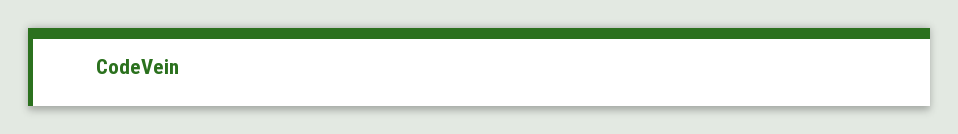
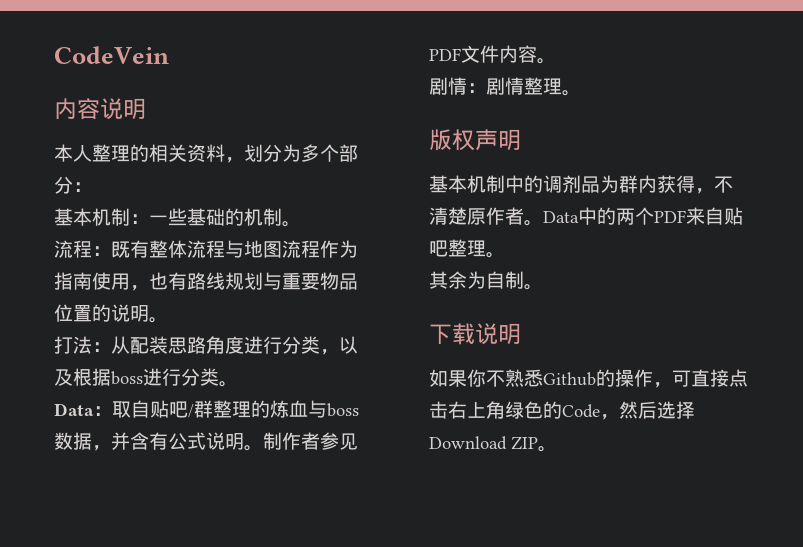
+ 内容说明
+ 本人整理的相关资料，划分为多个部分：
+ 基本机制：一些基础的机制。
+ 流程：既有整体流程与地图流程作为指南使用，也有路线规划与重要物品位置的说明。
+ 打法：从配装思路角度进行分类，以及根据boss进行分类。
+ Data：取自贴吧/群整理的炼血与boss数据，并含有公式说明。制作者参见PDF文件内容。
+ 剧情：剧情整理。
+ 版权声明
+ 基本机制中的调剂品为群内获得，不清楚原作者。Data中的两个PDF来自贴吧整理。
+ 其余为自制。
+ 下载说明
+ 如果你不熟悉Github的操作，可直接点击右上角绿色的Code，然后选择Download ZIP。

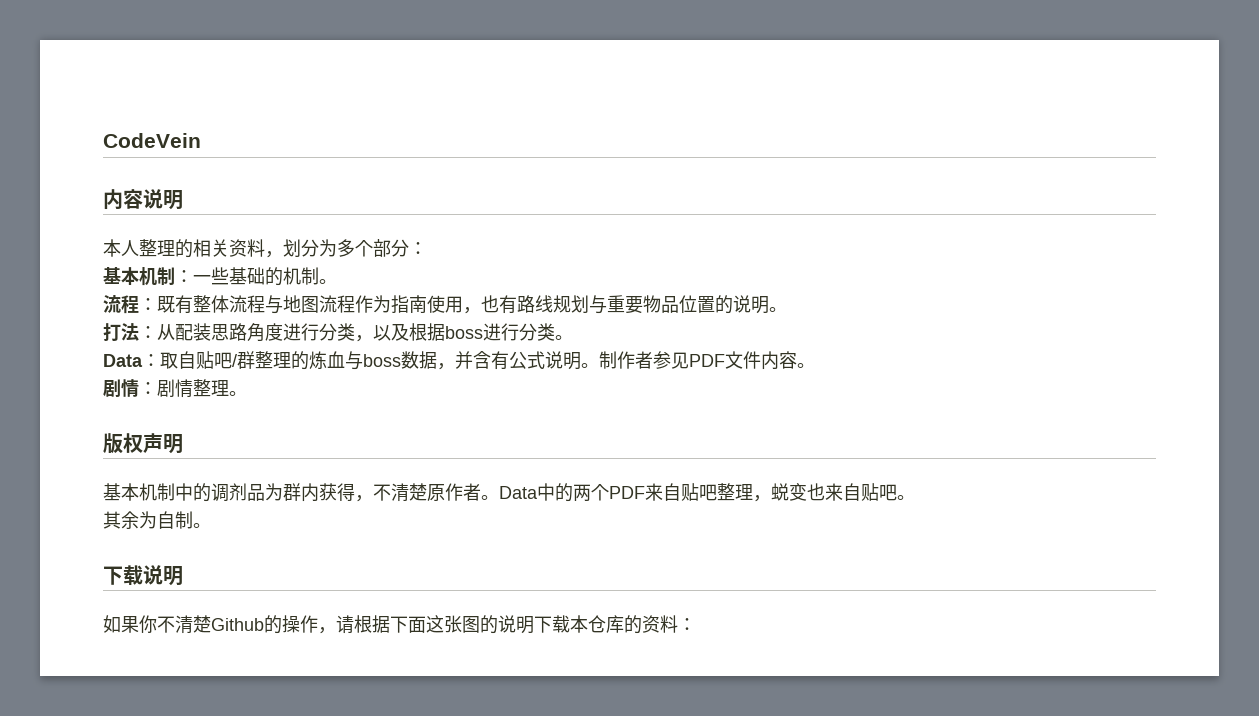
- Data中的两个PDF来自贴吧整理。
+ Data中的两个PDF来自贴吧整理，蜕变也来自贴吧。
- 如果你不熟悉Github的操作，可直接点击右上角绿色的Code，然后选择Download ZIP。
+ 如果你不清楚Github的操作，请根据下面这张图的说明下载本仓库的资料：

